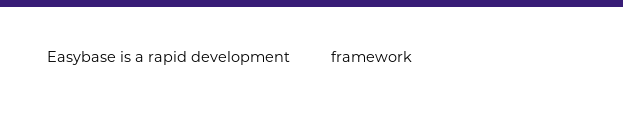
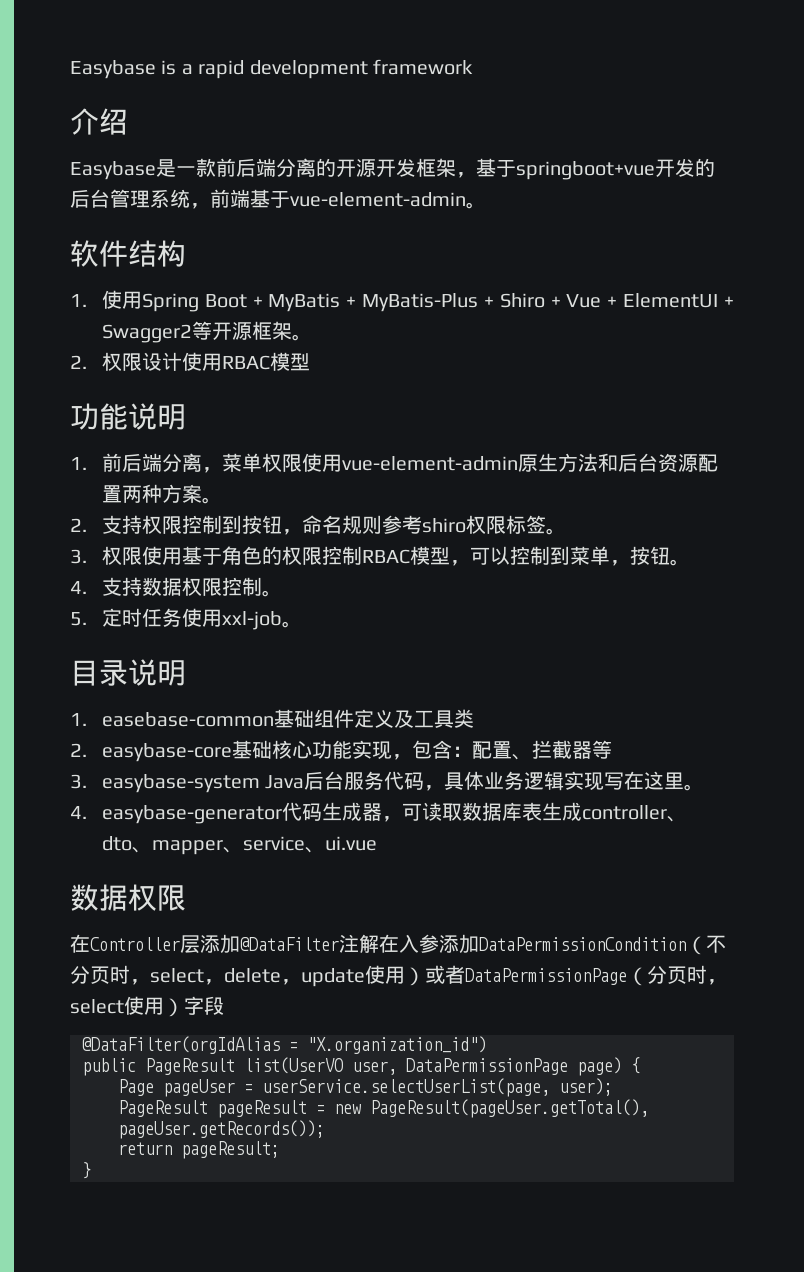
+ 介绍
+ Easybase是一款前后端分离的开源开发框架，基于springboot+vue开发的后台管理系统，前端基于vue-element-admin。
+ 软件结构
+ 1.使用Spring Boot + MyBatis + MyBatis-Plus + Shiro + Vue + ElementUI + Swagger2等开源框架。
+ 2.权限设计使用RBAC模型
+ 功能说明
+ 1.前后端分离，菜单权限使用vue-element-admin原生方法和后台资源配置两种方案。
+ 2.支持权限控制到按钮，命名规则参考shiro权限标签。
+ 3.权限使用基于角色的权限控制RBAC模型，可以控制到菜单，按钮。
+ 4.支持数据权限控制。
+ 5.定时任务使用xxl-job。
+ 目录说明
+ 1. easebase-common基础组件定义及工具类
+ 2. easybase-core基础核心功能实现，包含：配置、拦截器等
+ 3. easybase-system Java后台服务代码，具体业务逻辑实现写在这里。
+ 4. easybase-generator代码生成器，可读取数据库表生成controller、dto、mapper、service、ui.vue
+ 数据权限
+ 在Controller层添加@DataFilter注解在入参添加DataPermissionCondition（不分页时，select，delete，update使用）或者DataPermissionPage（分页时，select使用）字段
+ @DataFilter(orgIdAlias = "X.organization_id")
+ public PageResult list(UserVO user, DataPermissionPage page) {
+ Page pageUser = userService.selectUserList(page, user);
+ PageResult pageResult = new PageResult(pageUser.getTotal(), pageUser.getRecords());
+ return pageResult;
+ }

